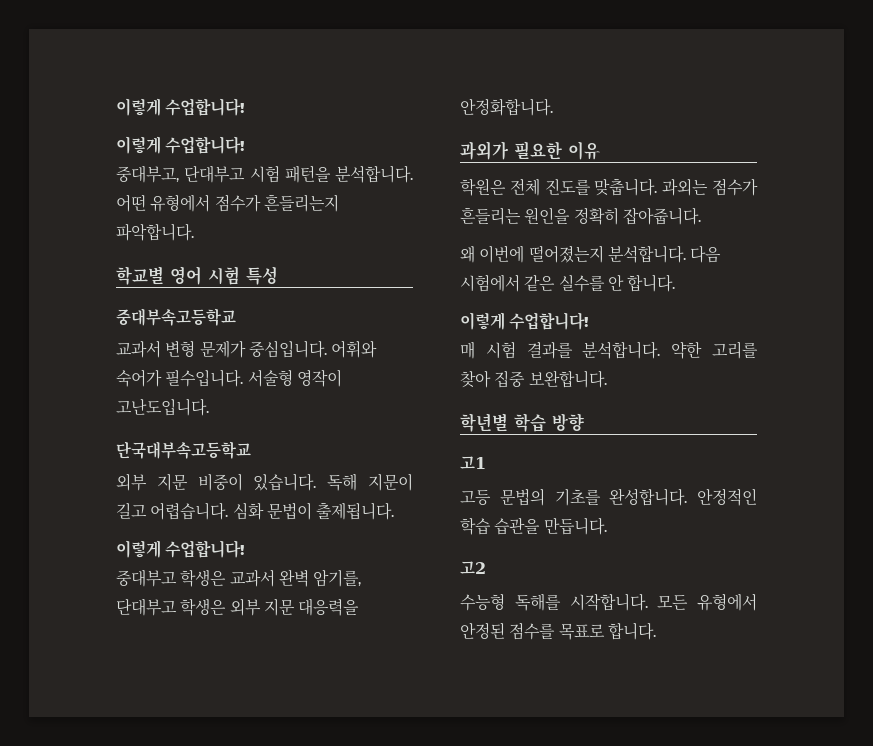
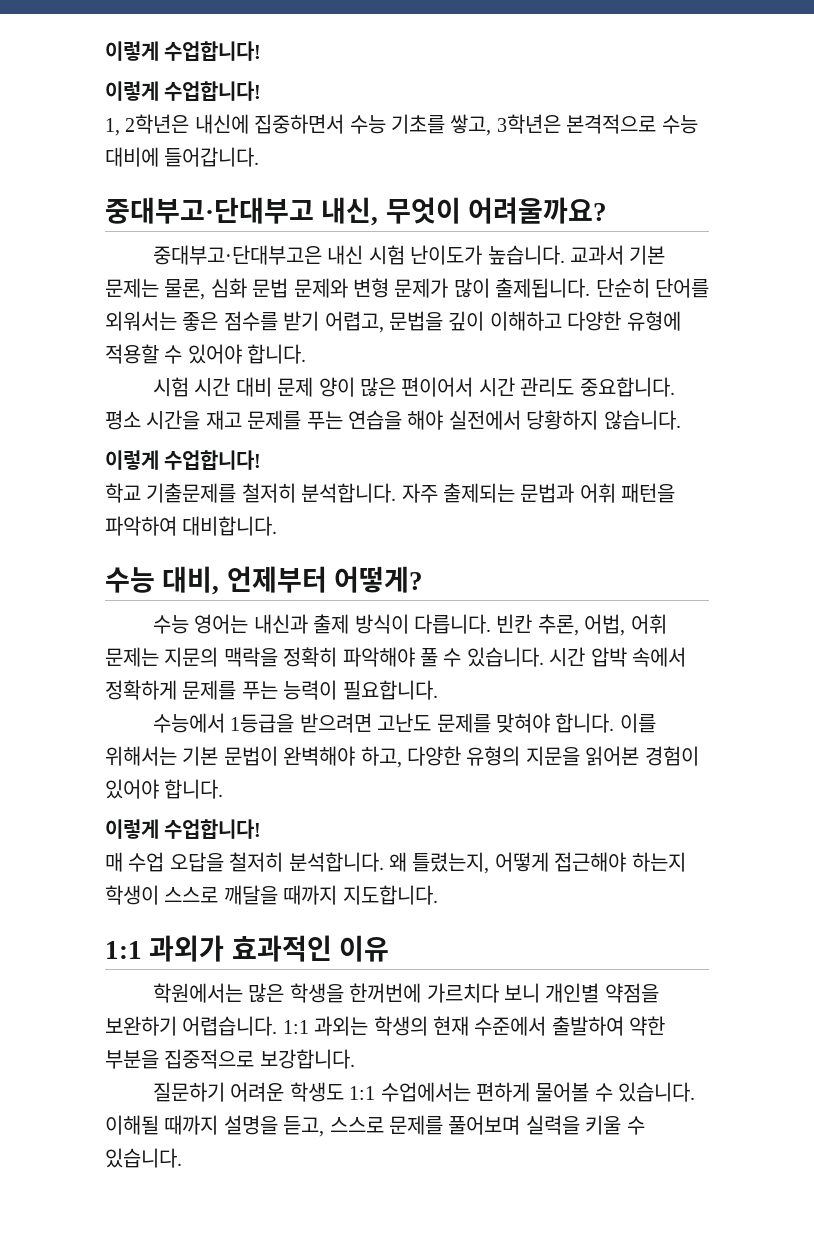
- 중대부고, 단대부고 시험 패턴을 분석합니다. 어떤 유형에서 점수가 흔들리는지 파악합니다.
- 학교별 영어 시험 특성
- 중대부속고등학교
- 교과서 변형 문제가 중심입니다. 어휘와 숙어가 필수입니다. 서술형 영작이 고난도입니다.
- 단국대부속고등학교
- 외부 지문 비중이 있습니다. 독해 지문이 길고 어렵습니다. 심화 문법이 출제됩니다.
+ 1, 2학년은 내신에 집중하면서 수능 기초를 쌓고, 3학년은 본격적으로 수능 대비에 들어갑니다.
+ 중대부고·단대부고 내신, 무엇이 어려울까요?
+ 중대부고·단대부고은 내신 시험 난이도가 높습니다. 교과서 기본 문제는 물론, 심화 문법 문제와 변형 문제가 많이 출제됩니다. 단순히 단어를 외워서는 좋은 점수를 받기 어렵고, 문법을 깊이 이해하고 다양한 유형에 적용할 수 있어야 합니다.
+ 시험 시간 대비 문제 양이 많은 편이어서 시간 관리도 중요합니다. 평소 시간을 재고 문제를 푸는 연습을 해야 실전에서 당황하지 않습니다.
  이렇게 수업합니다!
- 중대부고 학생은 교과서 완벽 암기를, 단대부고 학생은 외부 지문 대응력을 안정화합니다.
- 과외가 필요한 이유
- 학원은 전체 진도를 맞춥니다. 과외는 점수가 흔들리는 원인을 정확히 잡아줍니다.
- 왜 이번에 떨어졌는지 분석합니다. 다음 시험에서 같은 실수를 안 합니다.
+ 학교 기출문제를 철저히 분석합니다. 자주 출제되는 문법과 어휘 패턴을 파악하여 대비합니다.
+ 수능 대비, 언제부터 어떻게?
+ 수능 영어는 내신과 출제 방식이 다릅니다. 빈칸 추론, 어법, 어휘 문제는 지문의 맥락을 정확히 파악해야 풀 수 있습니다. 시간 압박 속에서 정확하게 문제를 푸는 능력이 필요합니다.
+ 수능에서 1등급을 받으려면 고난도 문제를 맞혀야 합니다. 이를 위해서는 기본 문법이 완벽해야 하고, 다양한 유형의 지문을 읽어본 경험이 있어야 합니다.
  이렇게 수업합니다!
- 매 시험 결과를 분석합니다. 약한 고리를 찾아 집중 보완합니다.
- 학년별 학습 방향
- 고1
- 고등 문법의 기초를 완성합니다. 안정적인 학습 습관을 만듭니다.
- 고2
- 수능형 독해를 시작합니다. 모든 유형에서 안정된 점수를 목표로 합니다.
+ 매 수업 오답을 철저히 분석합니다. 왜 틀렸는지, 어떻게 접근해야 하는지 학생이 스스로 깨달을 때까지 지도합니다.
+ 1:1 과외가 효과적인 이유
+ 학원에서는 많은 학생을 한꺼번에 가르치다 보니 개인별 약점을 보완하기 어렵습니다. 1:1 과외는 학생의 현재 수준에서 출발하여 약한 부분을 집중적으로 보강합니다.
+ 질문하기 어려운 학생도 1:1 수업에서는 편하게 물어볼 수 있습니다. 이해될 때까지 설명을 듣고, 스스로 문제를 풀어보며 실력을 키울 수 있습니다.

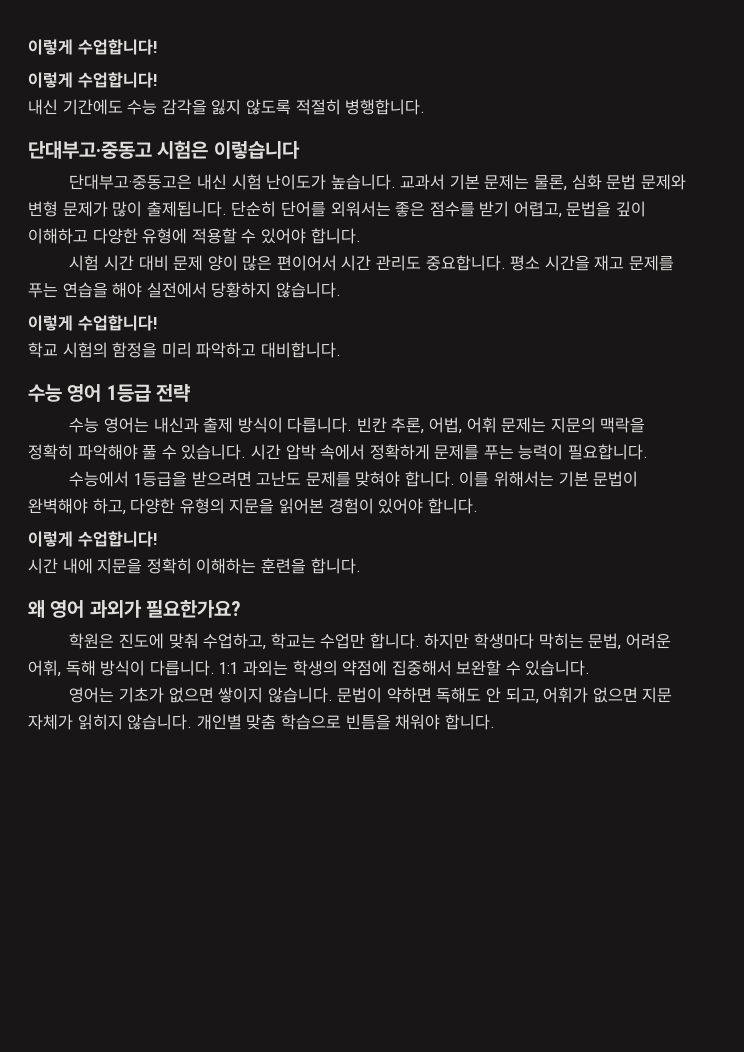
- 1, 2학년은 내신에 집중하면서 수능 기초를 쌓고, 3학년은 본격적으로 수능 대비에 들어갑니다.
- 중대부고·단대부고 내신, 무엇이 어려울까요?
- 중대부고·단대부고은 내신 시험 난이도가 높습니다.
+ 내신 기간에도 수능 감각을 잃지 않도록 적절히 병행합니다.
+ 단대부고·중동고 시험은 이렇습니다
+ 단대부고·중동고은 내신 시험 난이도가 높습니다.
- 학교 기출문제를 철저히 분석합니다. 자주 출제되는 문법과 어휘 패턴을 파악하여 대비합니다.
+ 학교 시험의 함정을 미리 파악하고 대비합니다.
- 수능 대비, 언제부터 어떻게?
+ 수능 영어 1등급 전략
- 매 수업 오답을 철저히 분석합니다. 왜 틀렸는지, 어떻게 접근해야 하는지 학생이 스스로 깨달을 때까지 지도합니다.
- 1:1 과외가 효과적인 이유
- 학원에서는 많은 학생을 한꺼번에 가르치다 보니 개인별 약점을 보완하기 어렵습니다. 1:1 과외는 학생의 현재 수준에서 출발하여 약한 부분을 집중적으로 보강합니다.
- 질문하기 어려운 학생도 1:1 수업에서는 편하게 물어볼 수 있습니다. 이해될 때까지 설명을 듣고, 스스로 문제를 풀어보며 실력을 키울 수 있습니다.
+ 시간 내에 지문을 정확히 이해하는 훈련을 합니다.
+ 왜 영어 과외가 필요한가요?
+ 학원은 진도에 맞춰 수업하고, 학교는 수업만 합니다. 하지만 학생마다 막히는 문법, 어려운 어휘, 독해 방식이 다릅니다. 1:1 과외는 학생의 약점에 집중해서 보완할 수 있습니다.
+ 영어는 기초가 없으면 쌓이지 않습니다. 문법이 약하면 독해도 안 되고, 어휘가 없으면 지문 자체가 읽히지 않습니다. 개인별 맞춤 학습으로 빈틈을 채워야 합니다.

